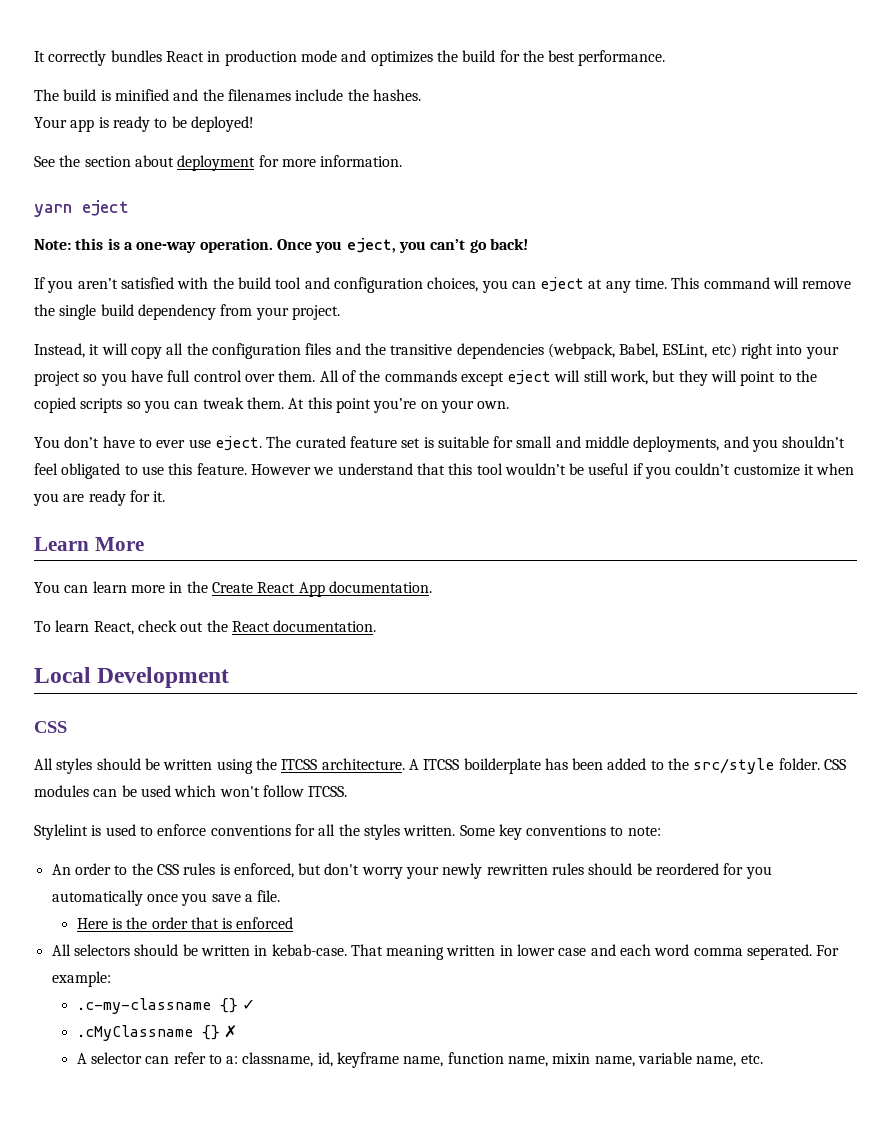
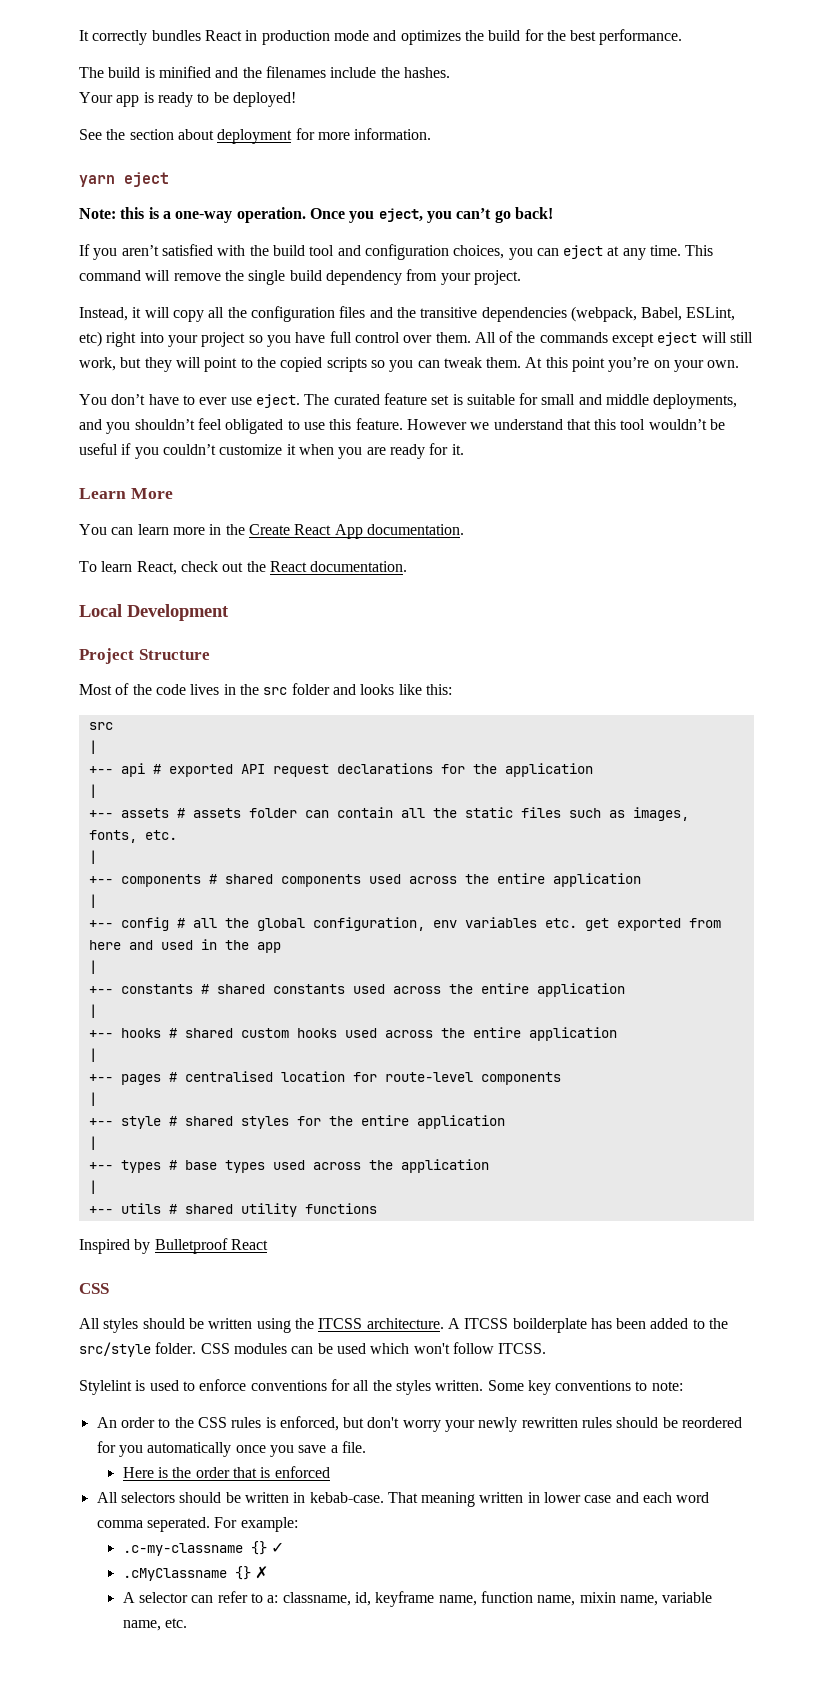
+ Project Structure
+ Most of the code lives in the src folder and looks like this:
+ src
+ |
+ +-- api # exported API request declarations for the application
+ |
+ +-- assets # assets folder can contain all the static files such as images, fonts, etc.
+ |
+ +-- components # shared components used across the entire application
+ |
+ +-- config # all the global configuration, env variables etc. get exported from here and used in the app
+ |
+ +-- constants # shared constants used across the entire application
+ |
+ +-- hooks # shared custom hooks used across the entire application
+ |
+ +-- pages # centralised location for route-level components
+ |
+ +-- style # shared styles for the entire application
+ |
+ +-- types # base types used across the application
+ |
+ +-- utils # shared utility functions
+ Inspired by Bulletproof React

